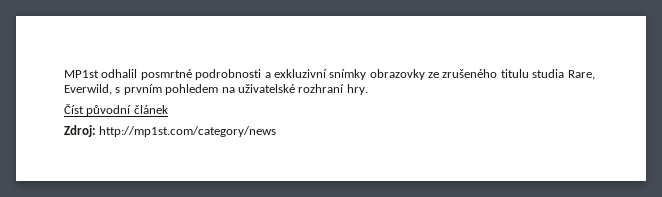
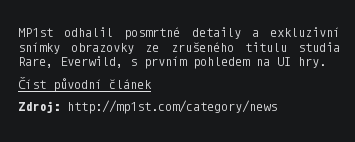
- MP1st odhalil posmrtné podrobnosti a exkluzivní snímky obrazovky ze zrušeného titulu studia Rare, Everwild, s prvním pohledem na uživatelské rozhraní hry.
+ MP1st odhalil posmrtné detaily a exkluzivní snímky obrazovky ze zrušeného titulu studia Rare, Everwild, s prvním pohledem na UI hry.

